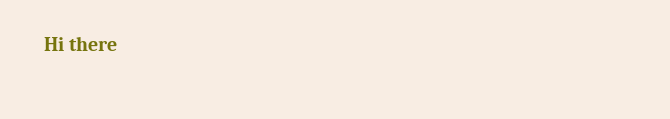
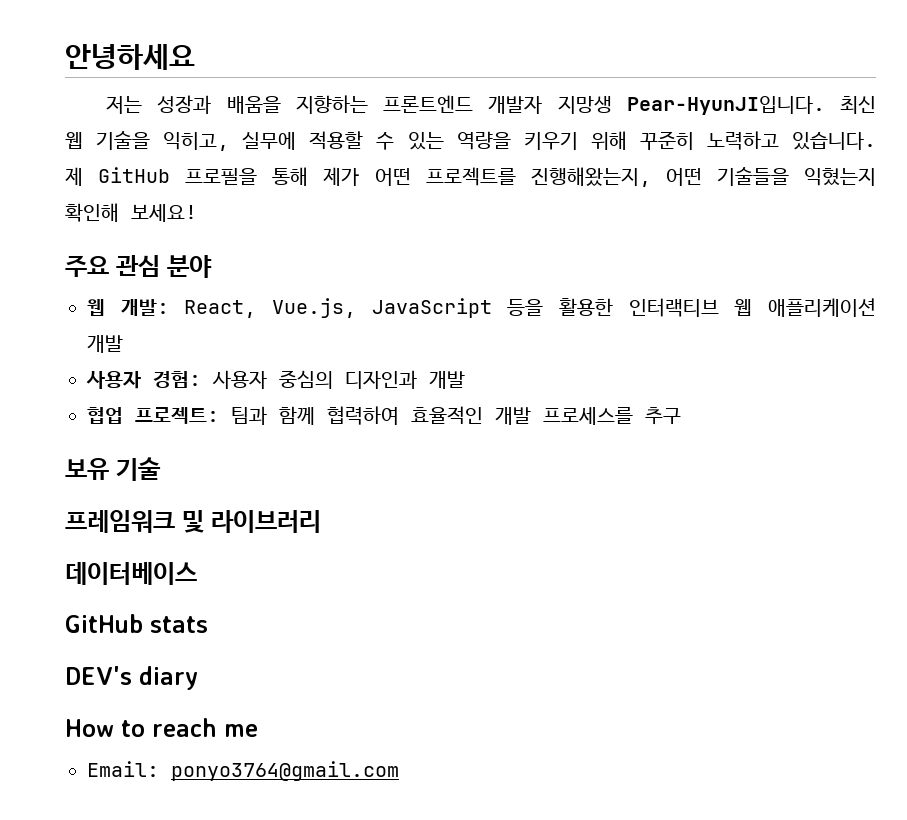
- Hi there
+ 안녕하세요
+ 저는 성장과 배움을 지향하는 프론트엔드 개발자 지망생 Pear-HyunJI입니다. 최신 웹 기술을 익히고, 실무에 적용할 수 있는 역량을 키우기 위해 꾸준히 노력하고 있습니다. 제 GitHub 프로필을 통해 제가 어떤 프로젝트를 진행해왔는지, 어떤 기술들을 익혔는지 확인해 보세요!
+ 주요 관심 분야
+ 웹 개발: React, Vue.js, JavaScript 등을 활용한 인터랙티브 웹 애플리케이션 개발
+ 사용자 경험: 사용자 중심의 디자인과 개발
+ 협업 프로젝트: 팀과 함께 협력하여 효율적인 개발 프로세스를 추구
+ 보유 기술
+ 프레임워크 및 라이브러리
+ 데이터베이스
+ GitHub stats
+ DEV's diary
+ How to reach me
+ Email: ponyo3764@gmail.com

